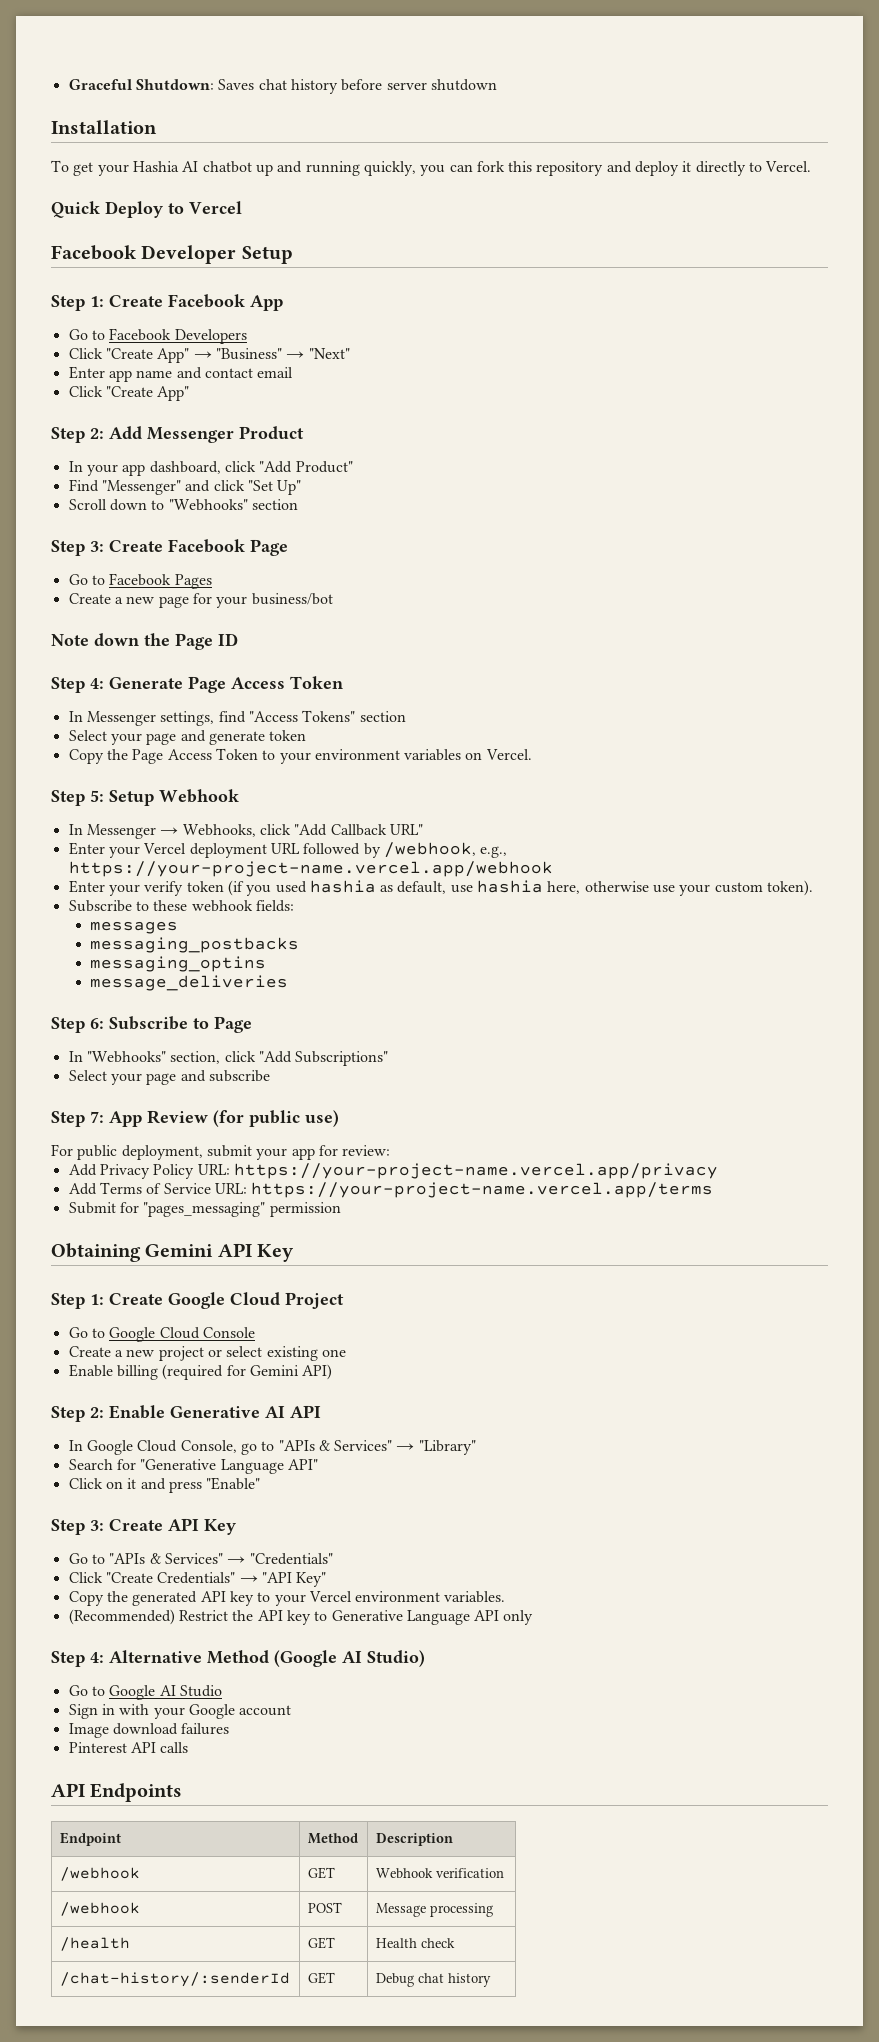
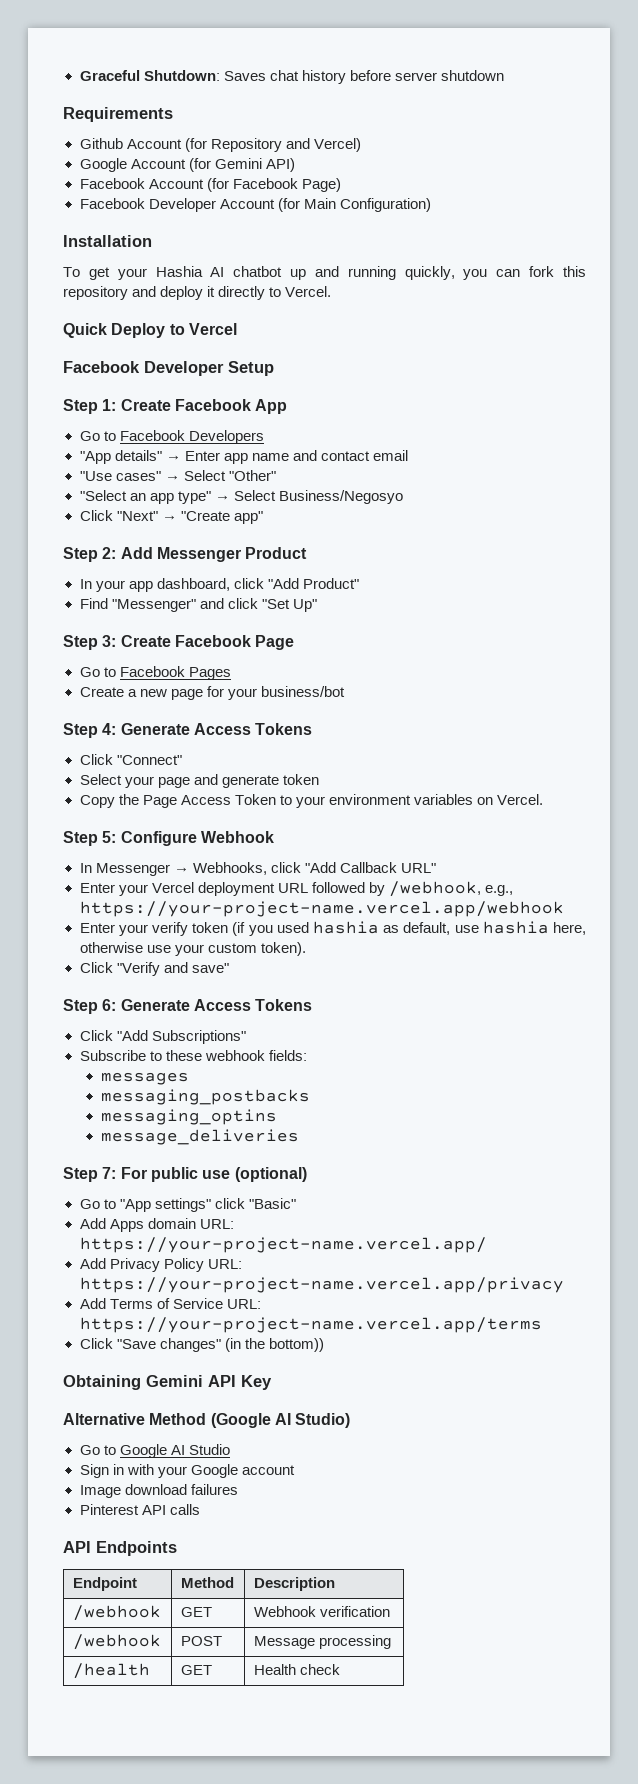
+ Requirements
+ Github Account (for Repository and Vercel)
+ Google Account (for Gemini API)
+ Facebook Account (for Facebook Page)
+ Facebook Developer Account (for Main Configuration)
- Click "Create App" → "Business" → "Next"
- Enter app name and contact email
- Click "Create App"
+ "App details" → Enter app name and contact email
+ "Use cases" → Select "Other"
+ "Select an app type" → Select Business/Negosyo
+ Click "Next" → "Create app"
- Scroll down to "Webhooks" section
- Note down the Page ID
- Step 4: Generate Page Access Token
- In Messenger settings, find "Access Tokens" section
+ Step 4: Generate Access Tokens
+ Click "Connect"
- Step 5: Setup Webhook
+ Step 5: Configure Webhook
+ Click "Verify and save"
+ Step 6: Generate Access Tokens
+ Click "Add Subscriptions"
- Step 6: Subscribe to Page
- In "Webhooks" section, click "Add Subscriptions"
- Select your page and subscribe
- Step 7: App Review (for public use)
- For public deployment, submit your app for review:
+ Step 7: For public use (optional)
+ Go to "App settings" click "Basic"
+ Add Apps domain URL: https://your-project-name.vercel.app/
- Submit for "pages_messaging" permission
+ Click "Save changes" (in the bottom))
  Obtaining Gemini API Key
- Step 1: Create Google Cloud Project
- Go to Google Cloud Console
- Create a new project or select existing one
- Enable billing (required for Gemini API)
- Step 2: Enable Generative AI API
- In Google Cloud Console, go to "APIs & Services" → "Library"
- Search for "Generative Language API"
- Click on it and press "Enable"
- Step 3: Create API Key
- Go to "APIs & Services" → "Credentials"
- Click "Create Credentials" → "API Key"
- Copy the generated API key to your Vercel environment variables.
- (Recommended) Restrict the API key to Generative Language API only
- Step 4: Alternative Method (Google AI Studio)
+ Alternative Method (Google AI Studio)
- /chat-history/:senderId | GET | Debug chat history

